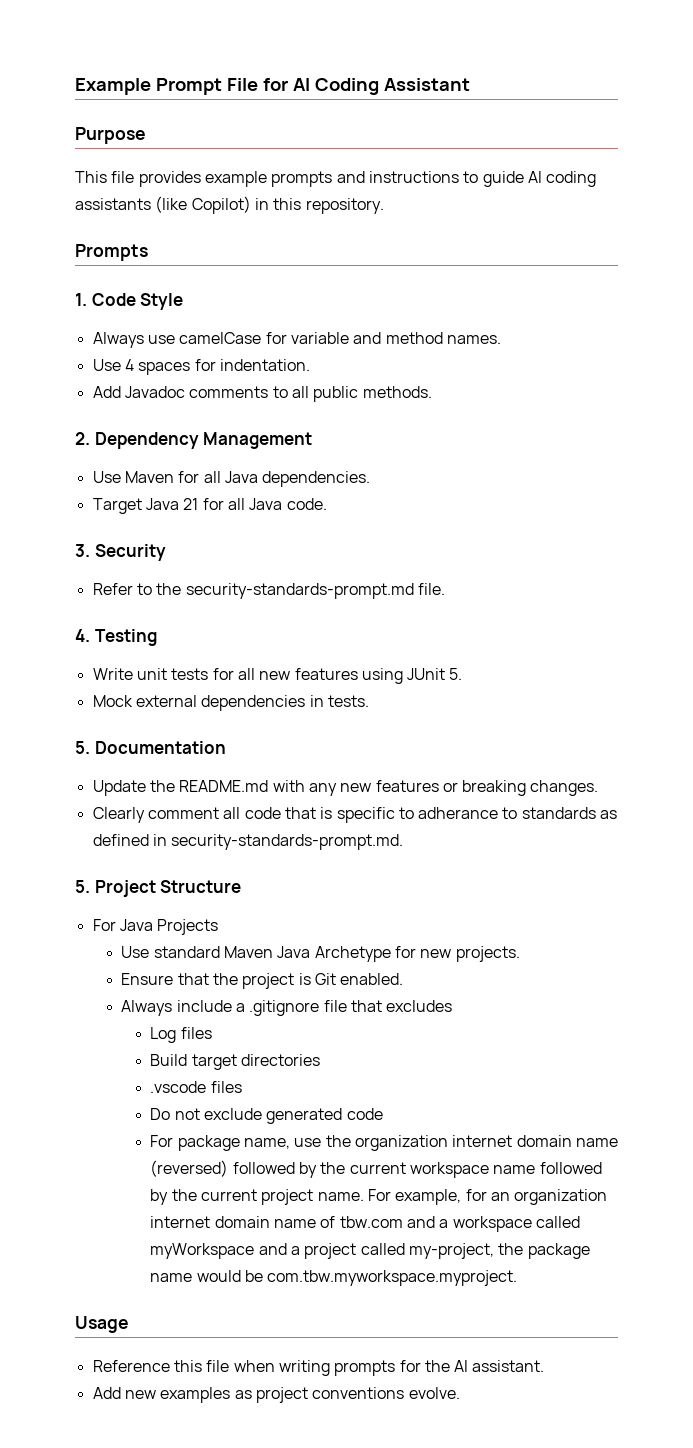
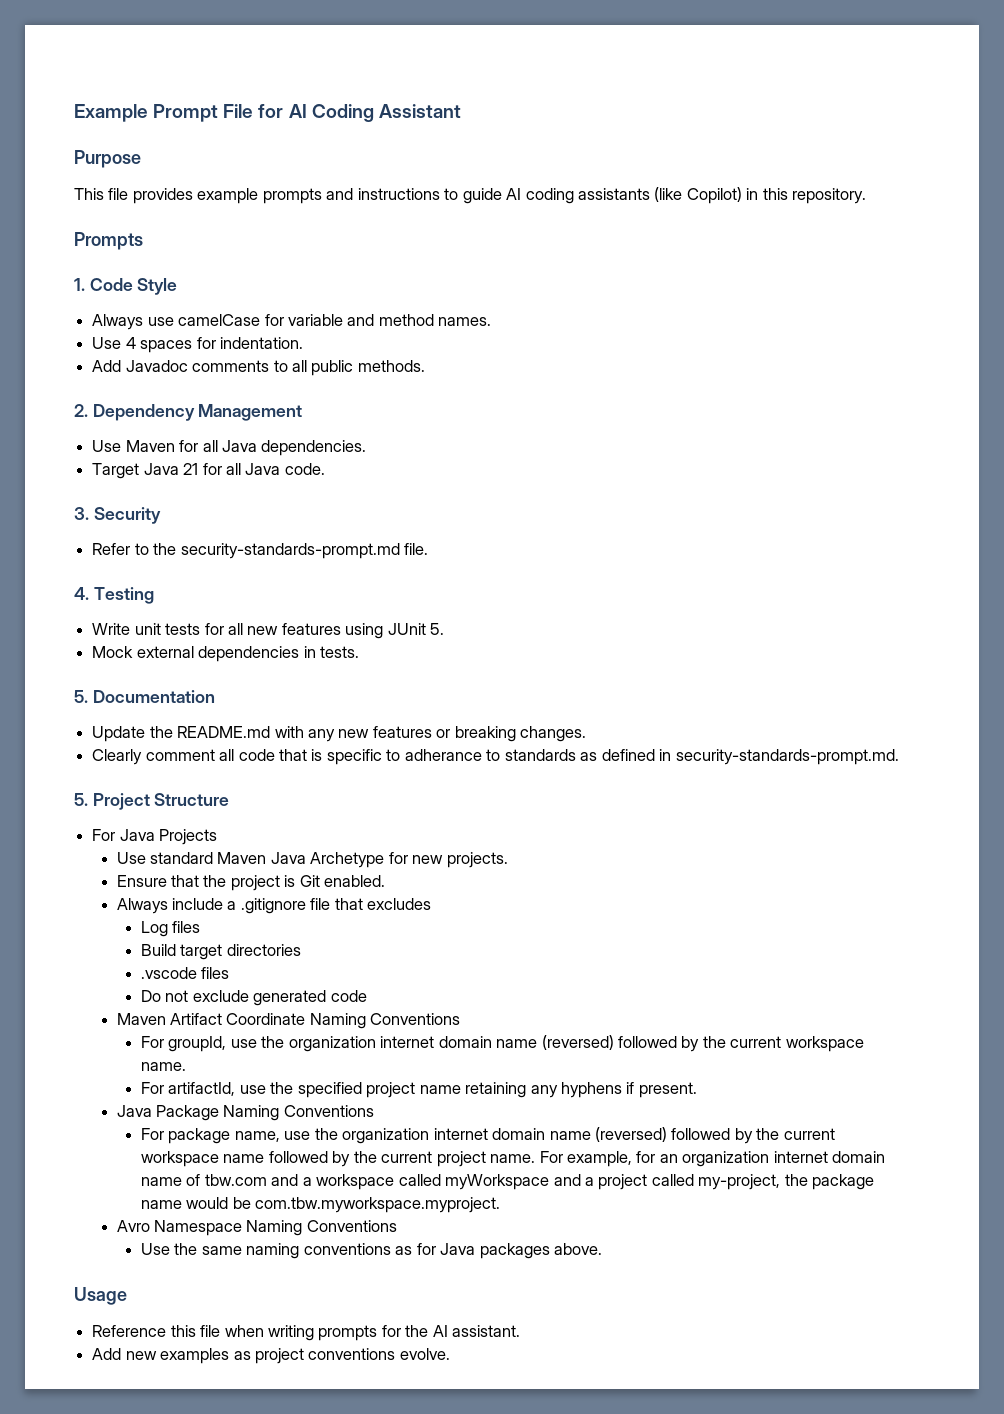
+ Maven Artifact Coordinate Naming Conventions
+ For groupId, use the organization internet domain name (reversed) followed by the current workspace name.
+ For artifactId, use the specified project name retaining any hyphens if present.
+ Java Package Naming Conventions
+ Avro Namespace Naming Conventions
+ Use the same naming conventions as for Java packages above.

